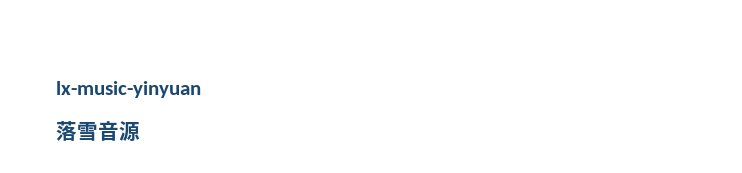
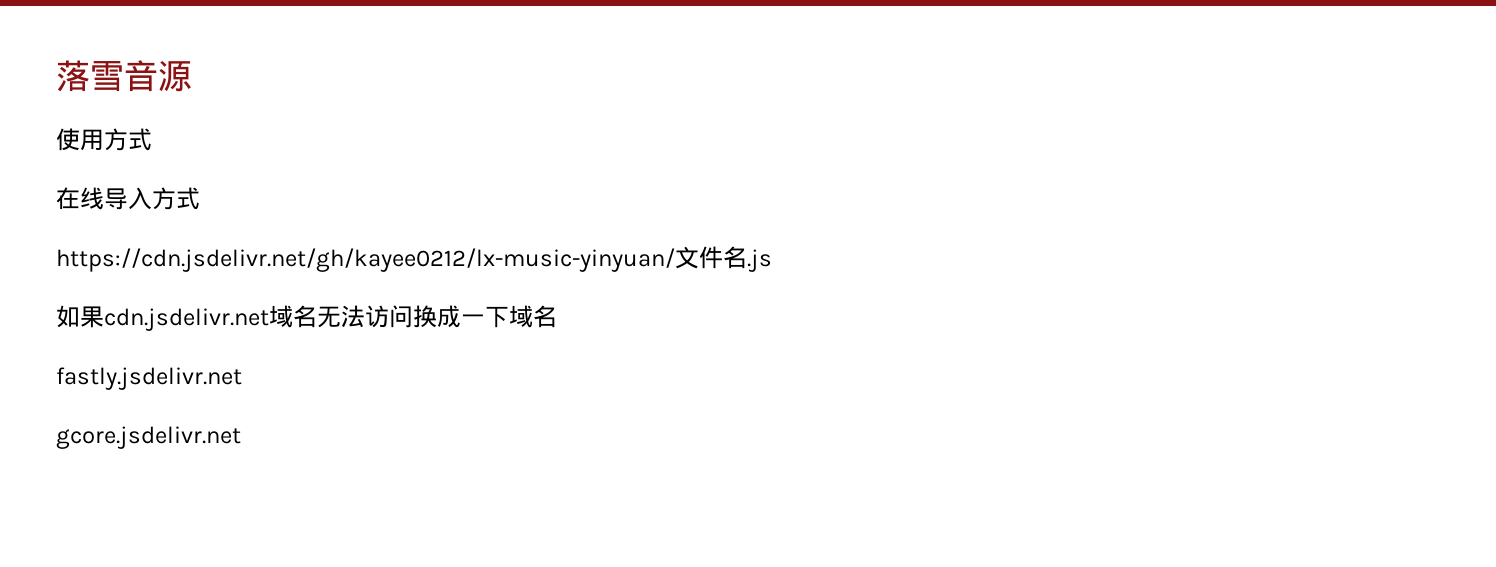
- lx-music-yinyuan
+ 使用方式
+ 在线导入方式
+ https://cdn.jsdelivr.net/gh/kayee0212/lx-music-yinyuan/文件名.js
+ 如果cdn.jsdelivr.net域名无法访问换成一下域名
+ fastly.jsdelivr.net
+ gcore.jsdelivr.net

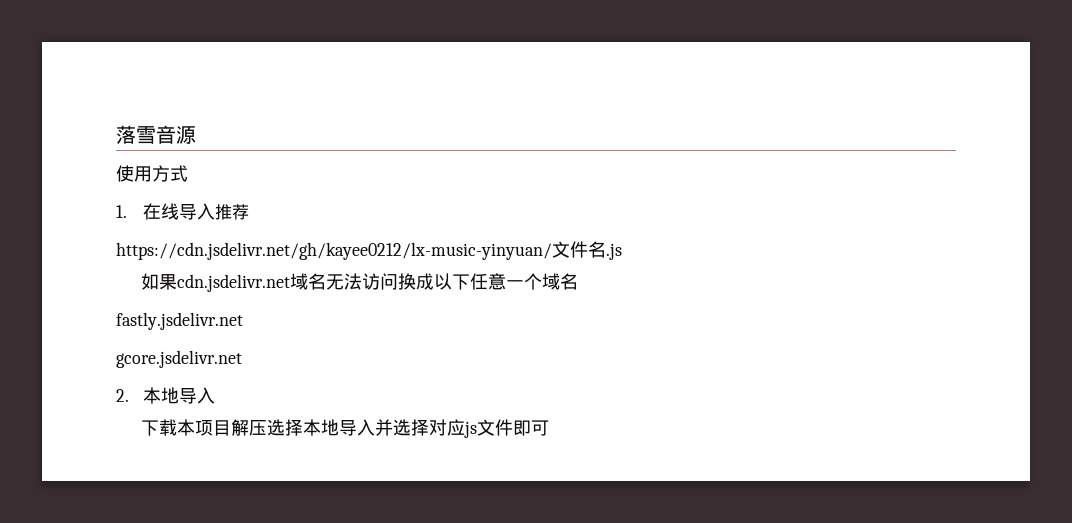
- 在线导入方式
+ 1.在线导入推荐
- 如果cdn.jsdelivr.net域名无法访问换成一下域名
+ 如果cdn.jsdelivr.net域名无法访问换成以下任意一个域名
+ 2.本地导入
+ 下载本项目解压选择本地导入并选择对应js文件即可

